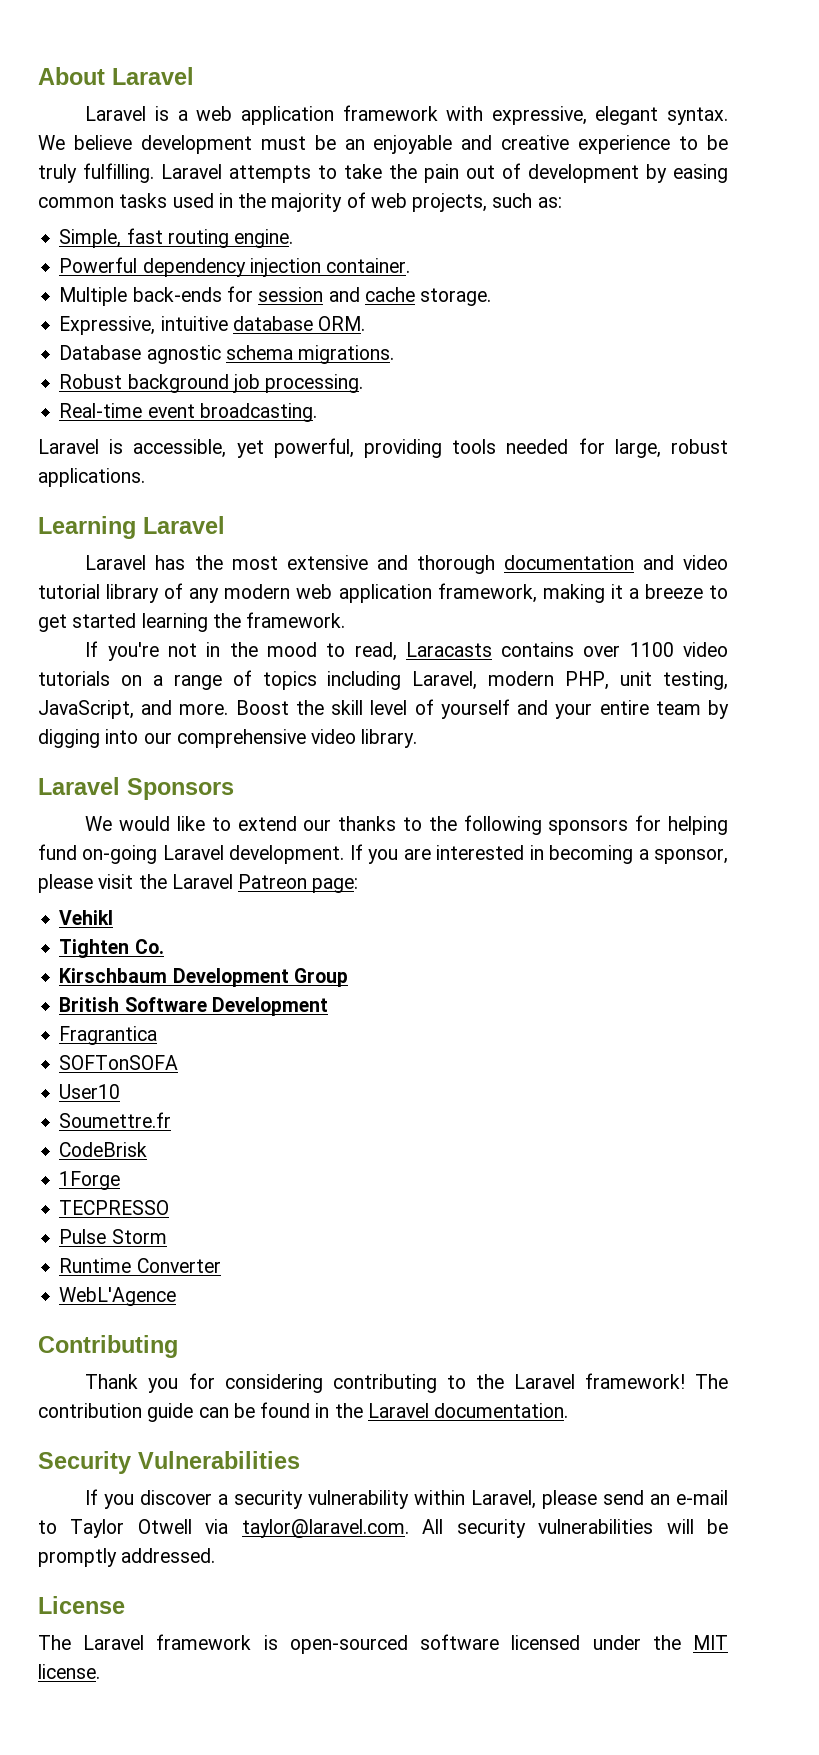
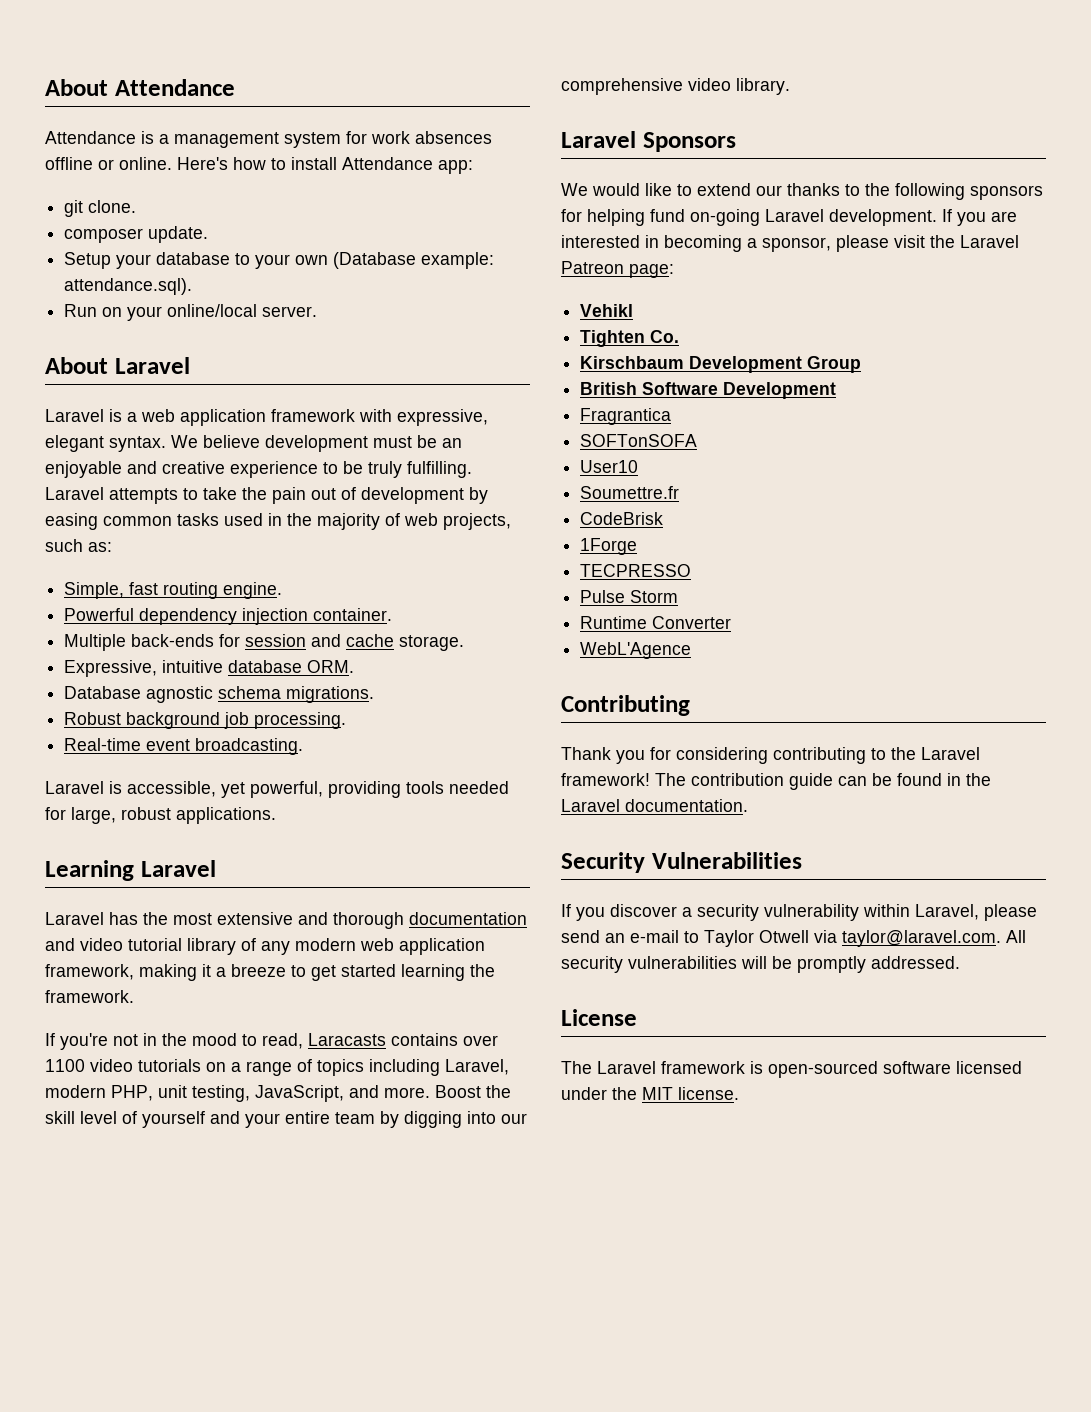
+ About Attendance
+ Attendance is a management system for work absences offline or online. Here's how to install Attendance app:
+ git clone.
+ composer update.
+ Setup your database to your own (Database example: attendance.sql).
+ Run on your online/local server.

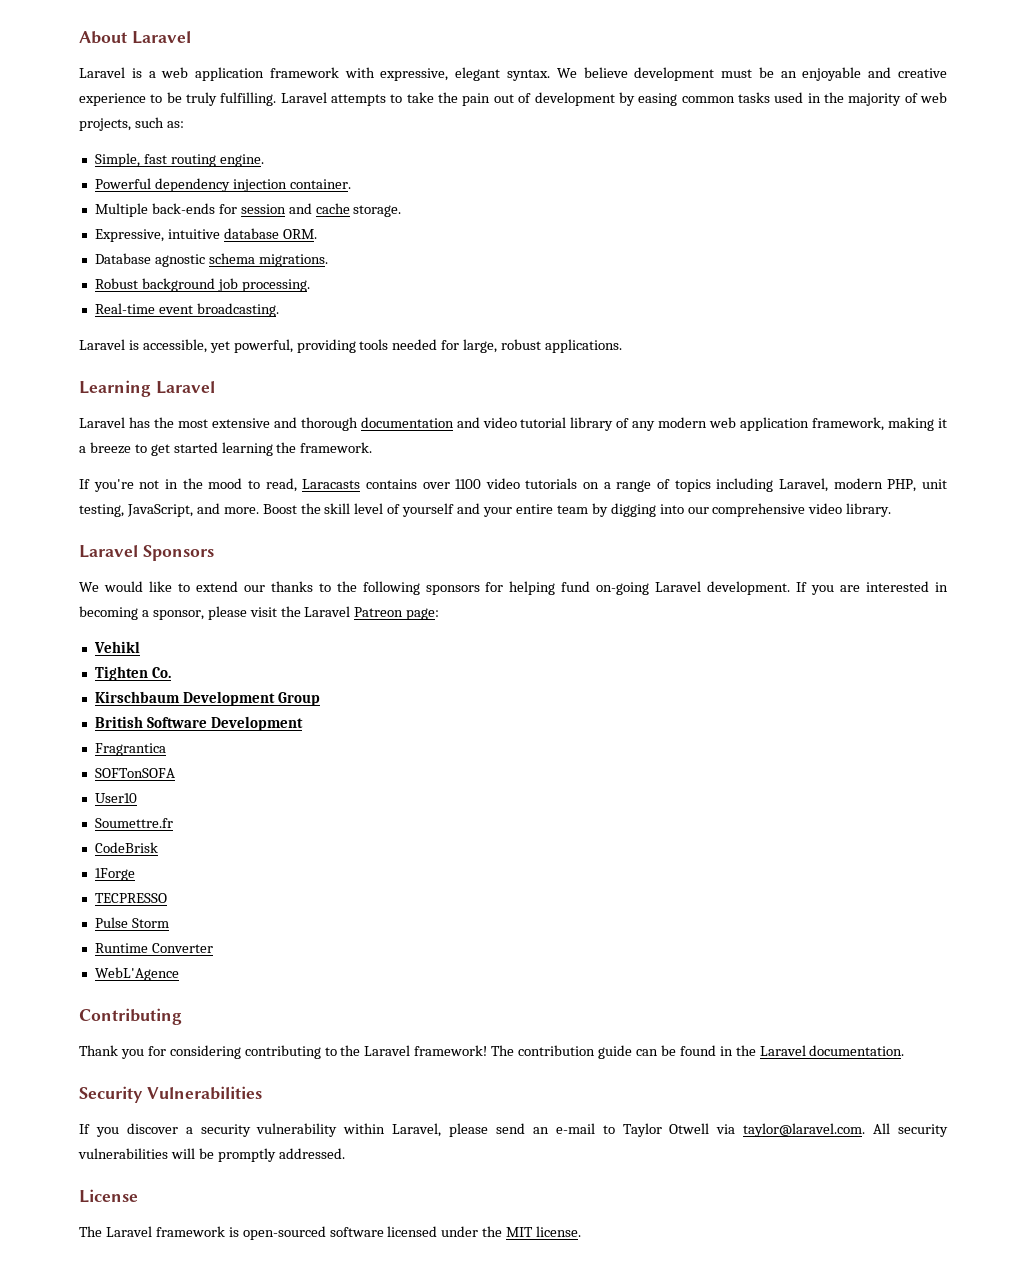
- About Attendance
- Attendance is a management system for work absences offline or online. Here's how to install Attendance app:
- git clone.
- composer update.
- Setup your database to your own (Database example: attendance.sql).
- Run on your online/local server.

